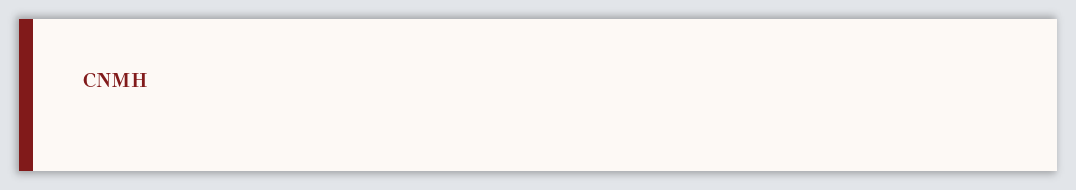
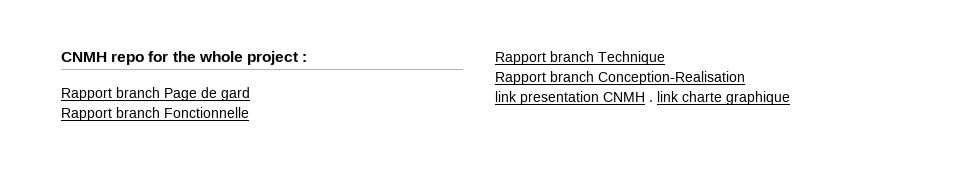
- CNMH
+ CNMH repo for the whole project :
+ Rapport branch Page de gard
+ Rapport branch Fonctionnelle
+ Rapport branch Technique
+ Rapport branch Conception-Realisation
+ link presentation CNMH . link charte graphique

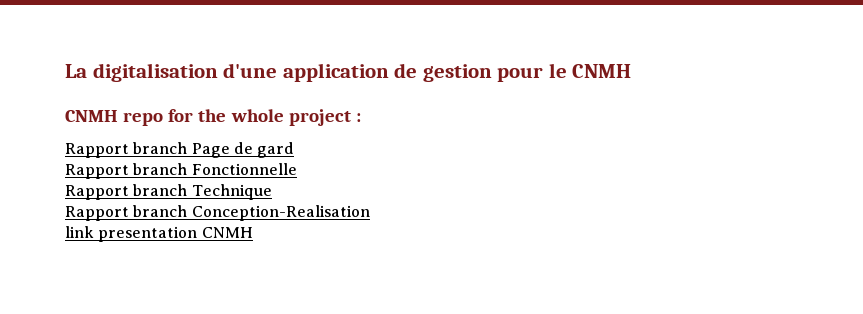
+ La digitalisation d'une application de gestion pour le CNMH
- link presentation CNMH . link charte graphique
+ link presentation CNMH

